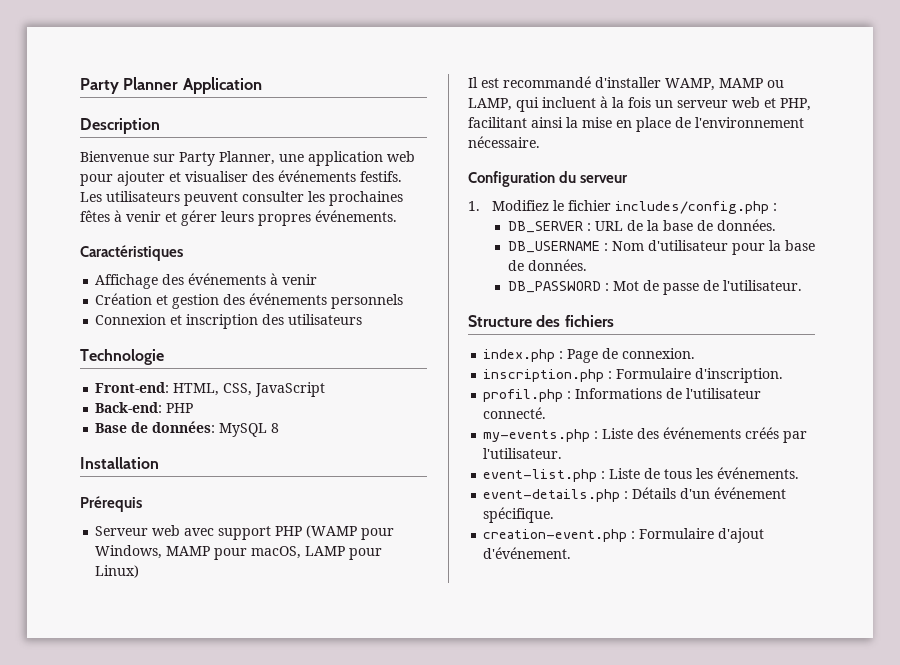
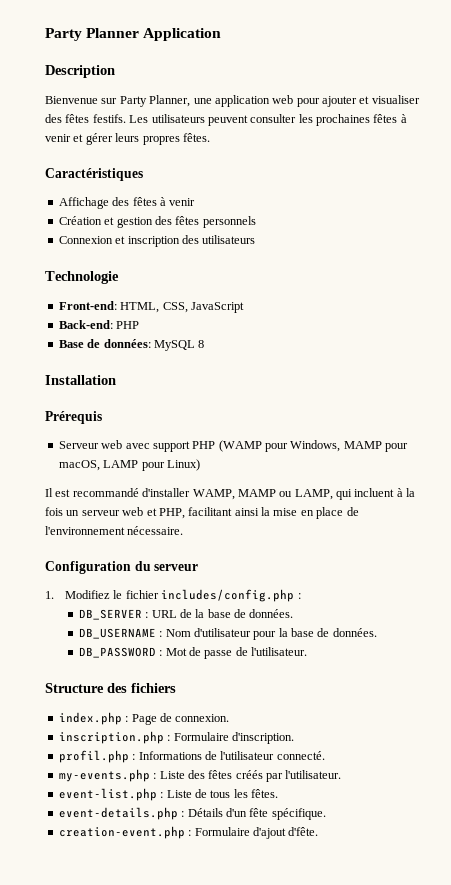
- Bienvenue sur Party Planner, une application web pour ajouter et visualiser des événements festifs.
+ Bienvenue sur Party Planner, une application web pour ajouter et visualiser des fêtes festifs.
- Les utilisateurs peuvent consulter les prochaines fêtes à venir et gérer leurs propres événements.
+ Les utilisateurs peuvent consulter les prochaines fêtes à venir et gérer leurs propres fêtes.
- Affichage des événements à venir
+ Affichage des fêtes à venir
- Création et gestion des événements personnels
+ Création et gestion des fêtes personnels
- my-events.php : Liste des événements créés par l'utilisateur.
+ my-events.php : Liste des fêtes créés par l'utilisateur.
- event-list.php : Liste de tous les événements.
+ event-list.php : Liste de tous les fêtes.
- event-details.php : Détails d'un événement spécifique.
+ event-details.php : Détails d'un fête spécifique.
- creation-event.php : Formulaire d'ajout d'événement.
+ creation-event.php : Formulaire d'ajout d'fête.

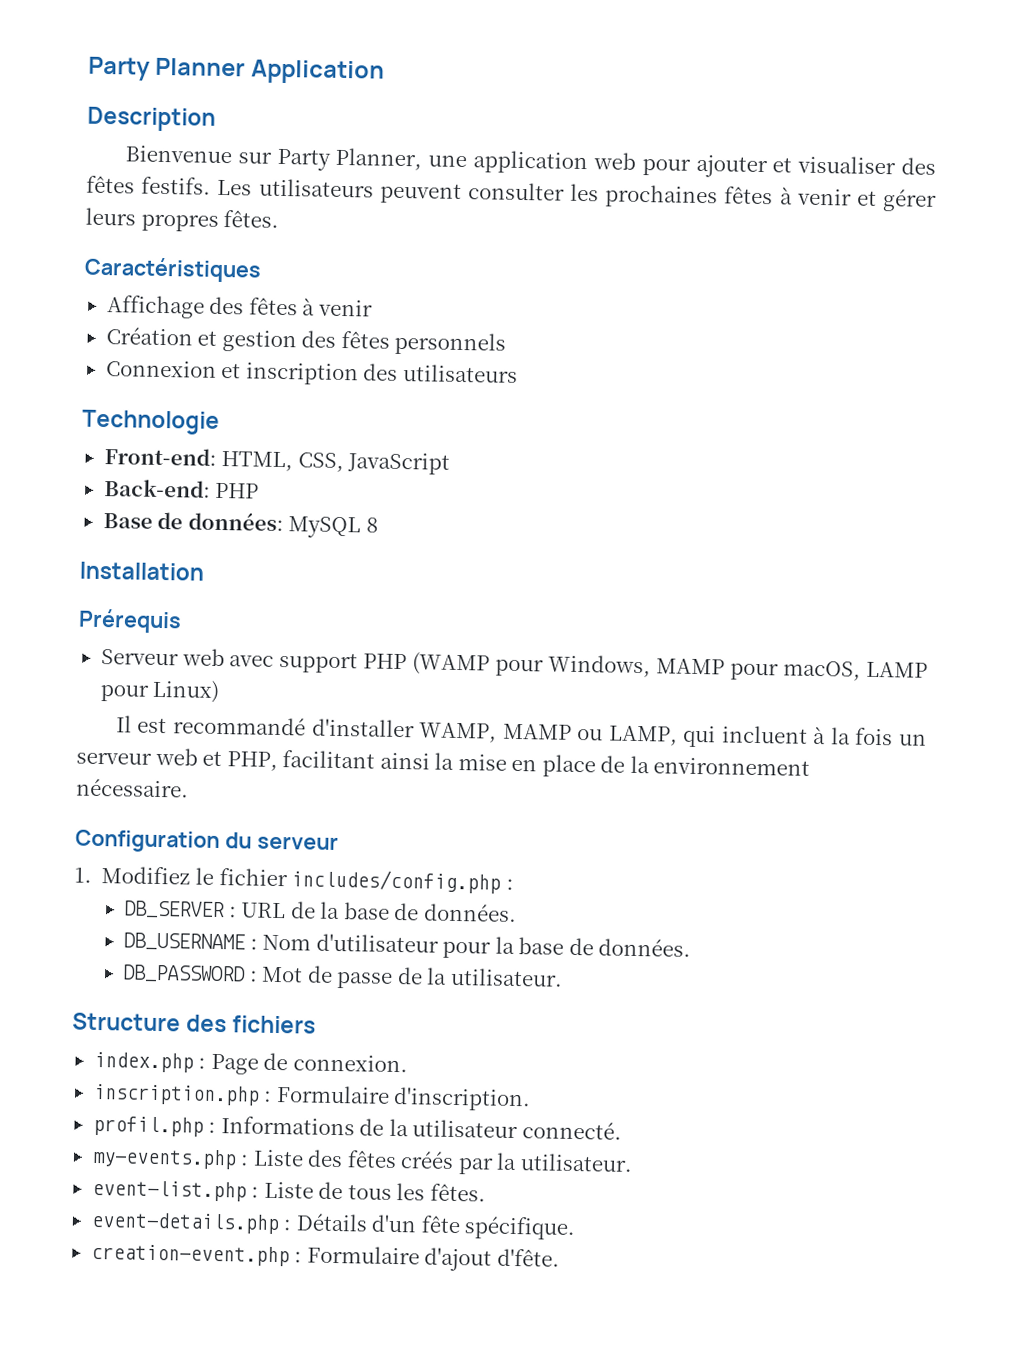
- Il est recommandé d'installer WAMP, MAMP ou LAMP, qui incluent à la fois un serveur web et PHP, facilitant ainsi la mise en place de l'environnement nécessaire.
+ Il est recommandé d'installer WAMP, MAMP ou LAMP, qui incluent à la fois un serveur web et PHP, facilitant ainsi la mise en place de la environnement nécessaire.
- DB_PASSWORD : Mot de passe de l'utilisateur.
+ DB_PASSWORD : Mot de passe de la utilisateur.
- profil.php : Informations de l'utilisateur connecté.
+ profil.php : Informations de la utilisateur connecté.
- my-events.php : Liste des fêtes créés par l'utilisateur.
+ my-events.php : Liste des fêtes créés par la utilisateur.

